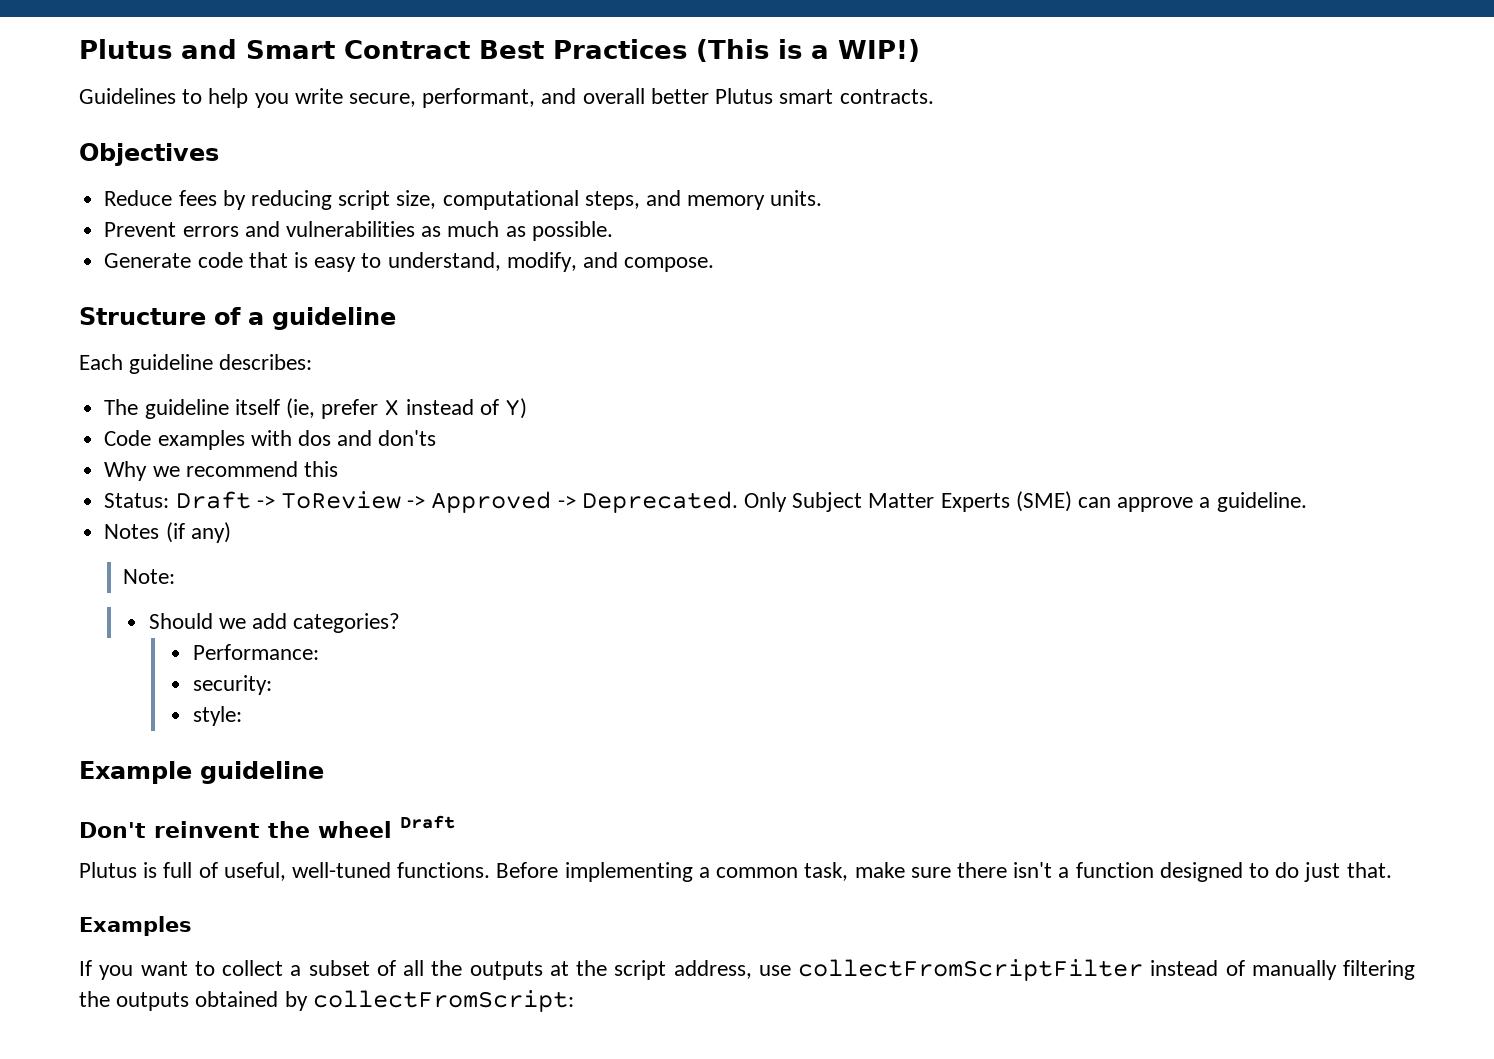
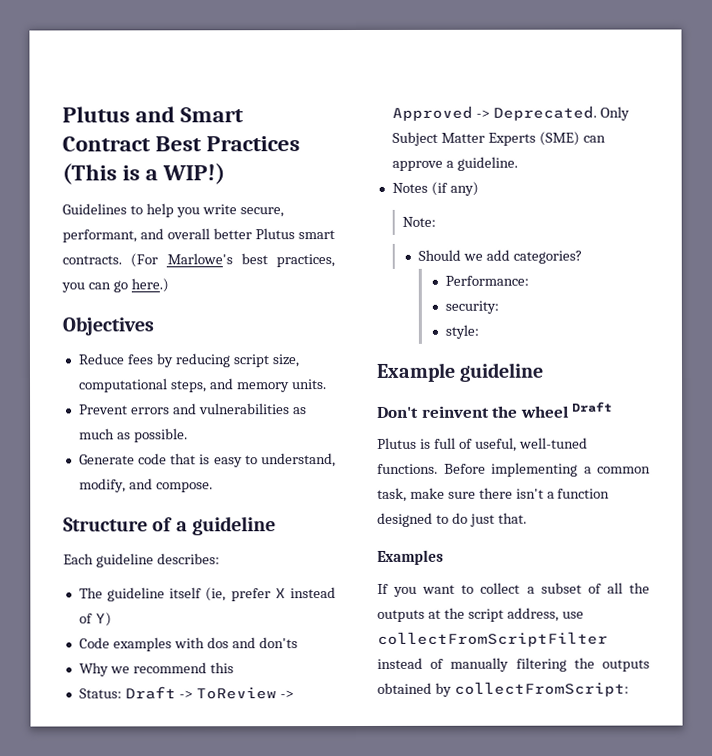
+ (For Marlowe's best practices, you can go here.)

